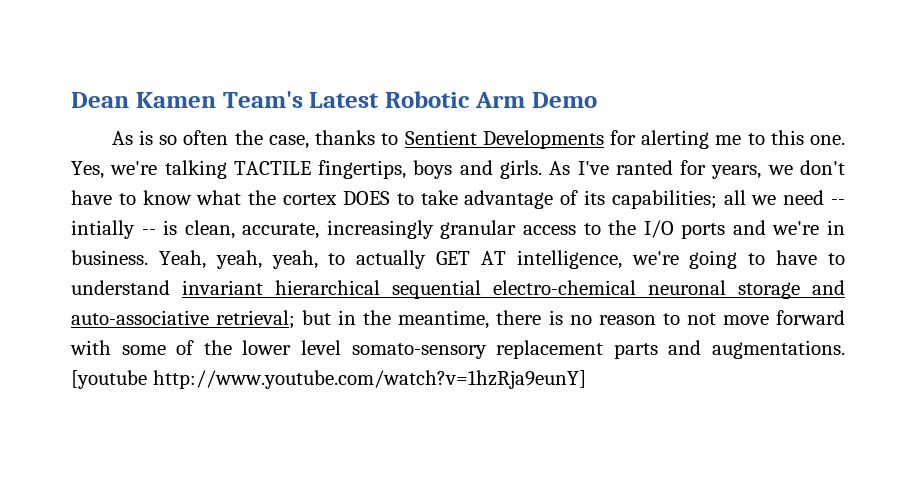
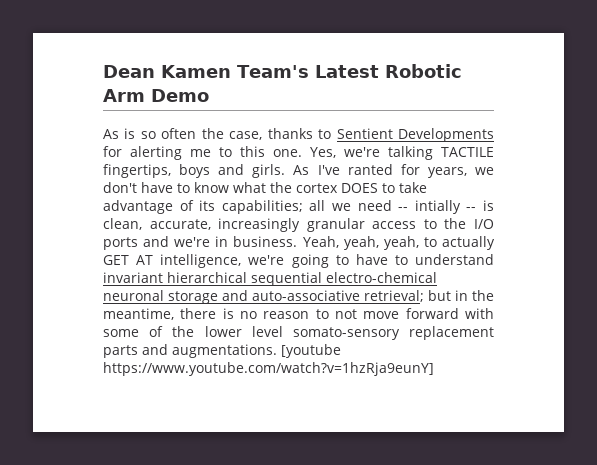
- [youtube http://www.youtube.com/watch?v=1hzRja9eunY]
+ [youtube https://www.youtube.com/watch?v=1hzRja9eunY]

